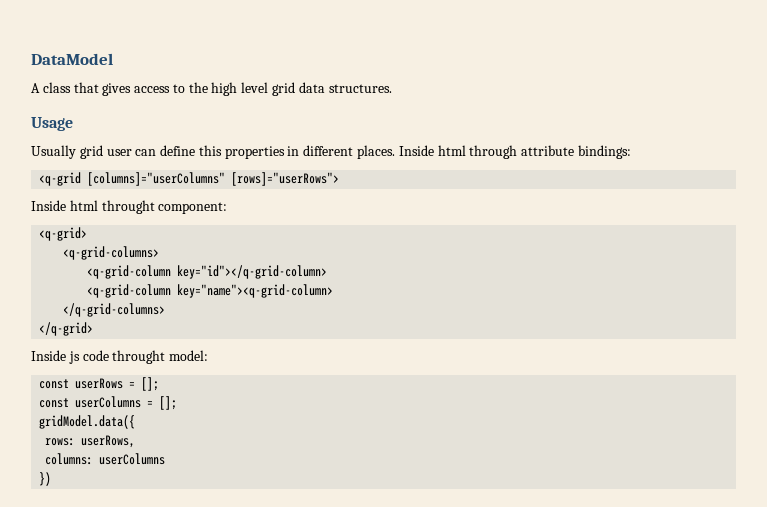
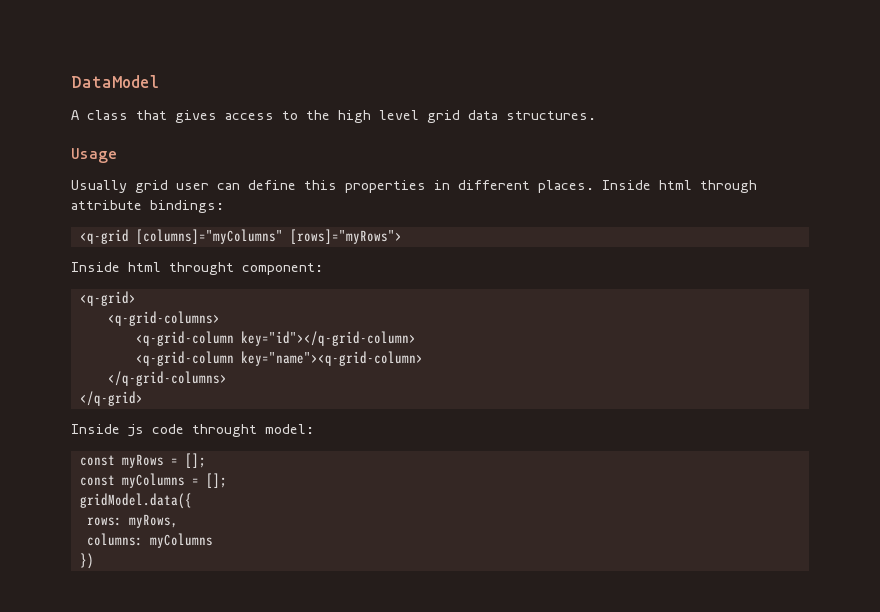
- <q-grid [columns]="userColumns" [rows]="userRows">
+ <q-grid [columns]="myColumns" [rows]="myRows">
- const userRows = [];
+ const myRows = [];
- const userColumns = [];
+ const myColumns = [];
- rows: userRows,
+ rows: myRows,
- columns: userColumns
+ columns: myColumns

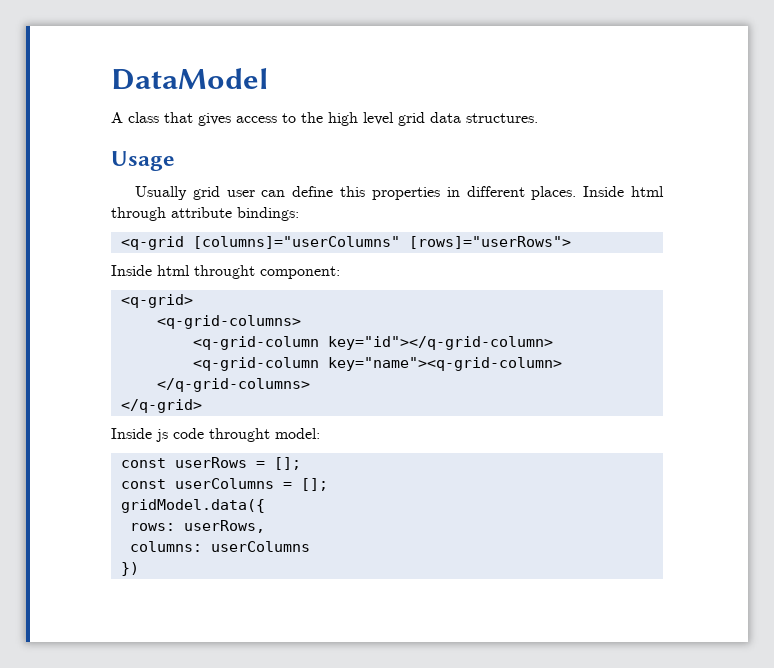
- <q-grid [columns]="myColumns" [rows]="myRows">
+ <q-grid [columns]="userColumns" [rows]="userRows">
- const myRows = [];
+ const userRows = [];
- const myColumns = [];
+ const userColumns = [];
- rows: myRows,
+ rows: userRows,
- columns: myColumns
+ columns: userColumns

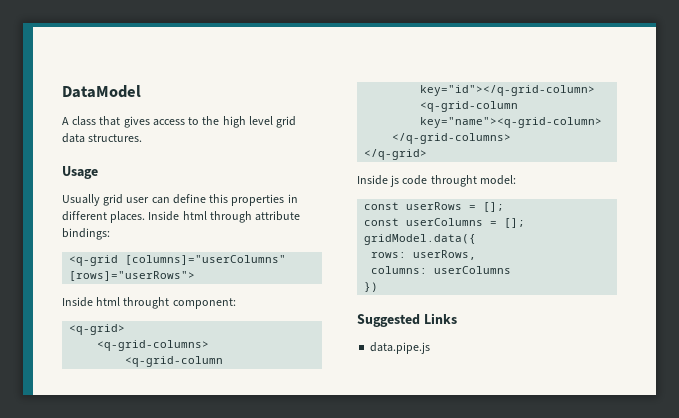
+ Suggested Links
+ data.pipe.js

